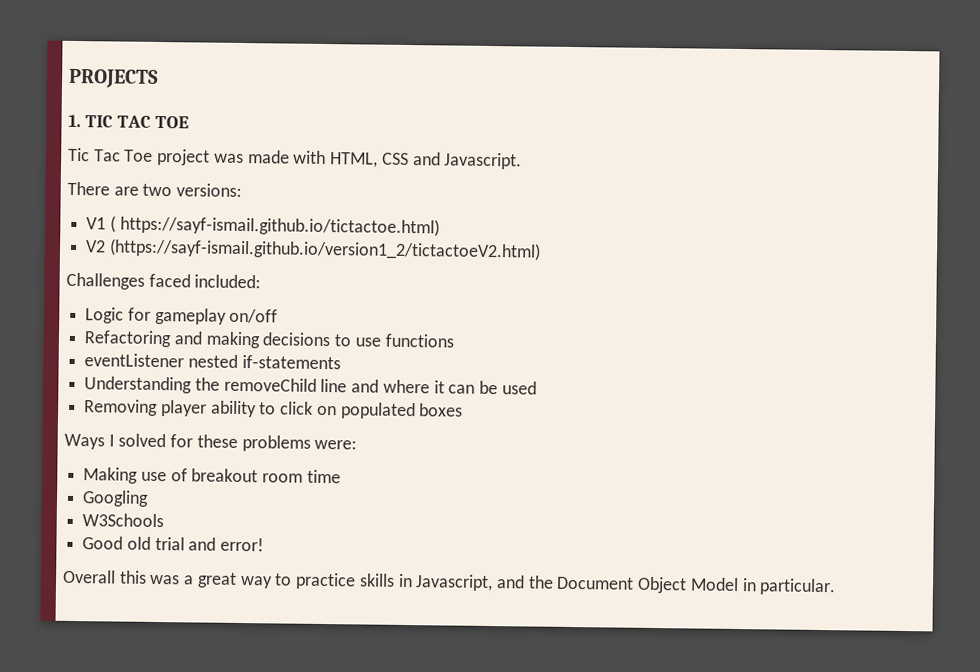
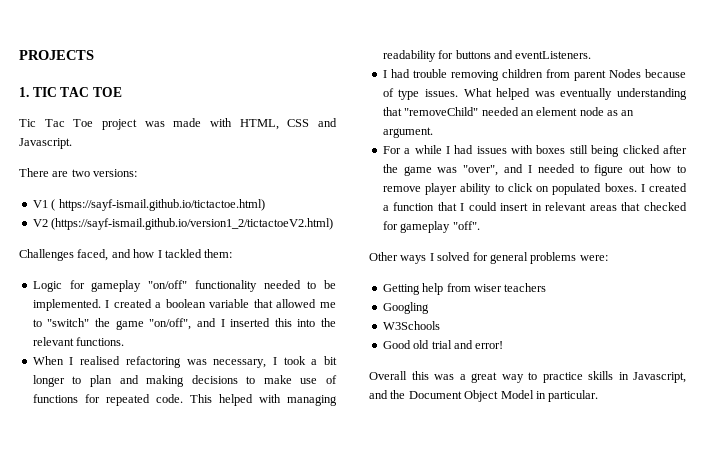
- Challenges faced included:
- Logic for gameplay on/off
- Refactoring and making decisions to use functions
- eventListener nested if-statements
- Understanding the removeChild line and where it can be used
- Removing player ability to click on populated boxes
- Ways I solved for these problems were:
+ Challenges faced, and how I tackled them:
+ Logic for gameplay "on/off" functionality needed to be implemented. I created a boolean variable that allowed me to "switch" the game "on/off", and I inserted this into the relevant functions.
+ When I realised refactoring was necessary, I took a bit longer to plan and making decisions to make use of functions for repeated code. This helped with managing readability for buttons and eventListeners.
+ I had trouble removing children from parent Nodes because of type issues. What helped was eventually understanding that "removeChild" needed an element node as an argument.
+ For a while I had issues with boxes still being clicked after the game was "over", and I needed to figure out how to remove player ability to click on populated boxes. I created a function that I could insert in relevant areas that checked for gameplay "off".
+ Other ways I solved for general problems were:
- Making use of breakout room time
+ Getting help from wiser teachers

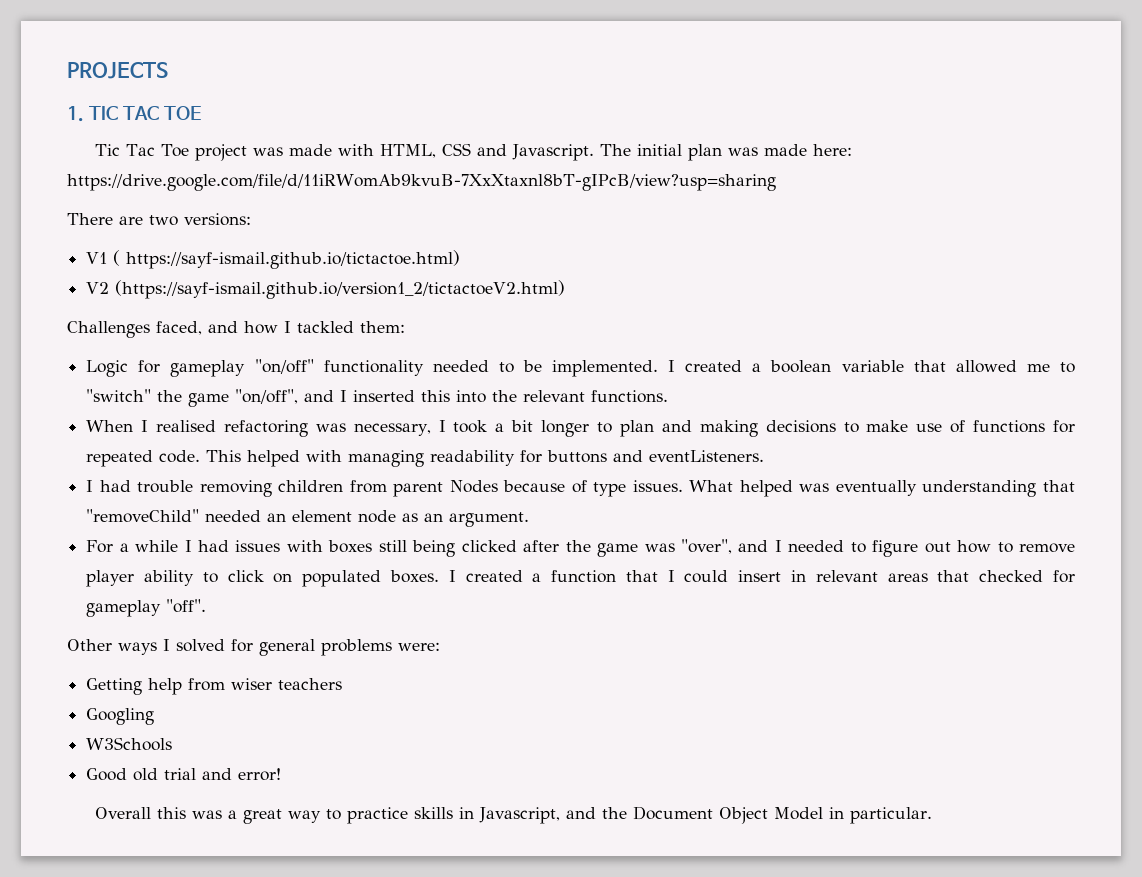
+ The initial plan was made here: https://drive.google.com/file/d/11iRWomAb9kvuB-7XxXtaxnl8bT-gIPcB/view?usp=sharing

